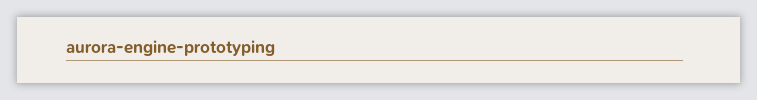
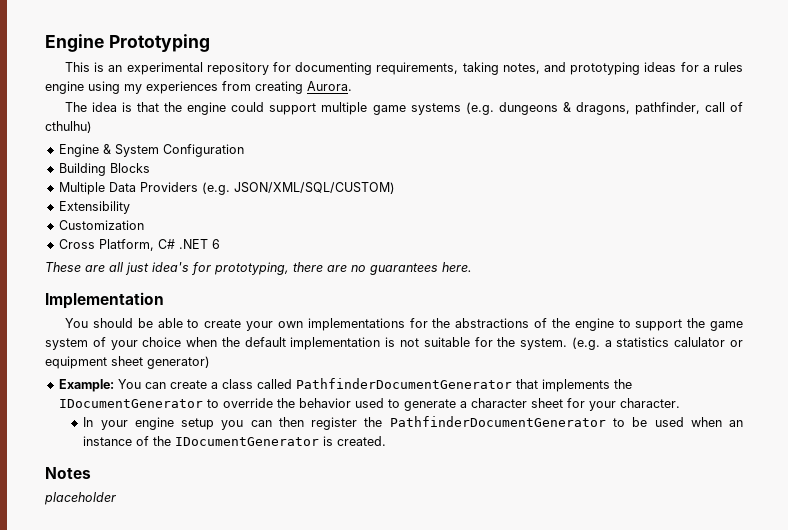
- aurora-engine-prototyping
+ Engine Prototyping
+ This is an experimental repository for documenting requirements, taking notes, and prototyping ideas for a rules engine using my experiences from creating Aurora.
+ The idea is that the engine could support multiple game systems (e.g. dungeons & dragons, pathfinder, call of cthulhu)
+ Engine & System Configuration
+ Building Blocks
+ Multiple Data Providers (e.g. JSON/XML/SQL/CUSTOM)
+ Extensibility
+ Customization
+ Cross Platform, C# .NET 6
+ These are all just idea's for prototyping, there are no guarantees here.
+ Implementation
+ You should be able to create your own implementations for the abstractions of the engine to support the game system of your choice when the default implementation is not suitable for the system. (e.g. a statistics calulator or equipment sheet generator)
+ Example: You can create a class called PathfinderDocumentGenerator that implements the IDocumentGenerator to override the behavior used to generate a character sheet for your character.
+ In your engine setup you can then register the PathfinderDocumentGenerator to be used when an instance of the IDocumentGenerator is created.
+ Notes
+ placeholder

